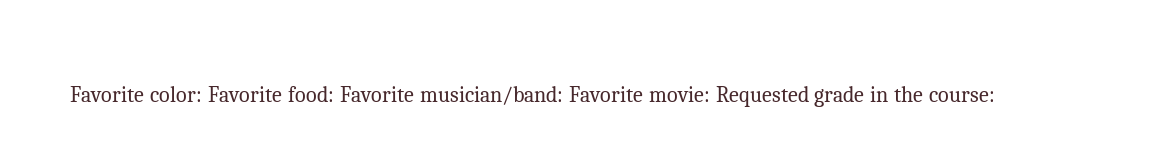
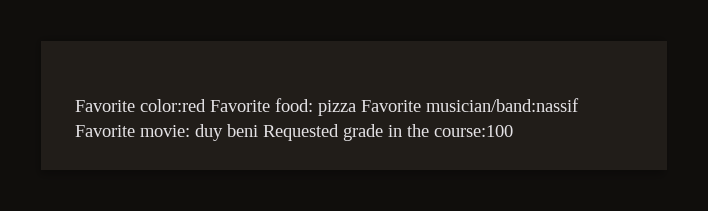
- Favorite color: Favorite food: Favorite musician/band: Favorite movie: Requested grade in the course:
+ Favorite color:red Favorite food: pizza Favorite musician/band:nassif Favorite movie: duy beni Requested grade in the course:100

